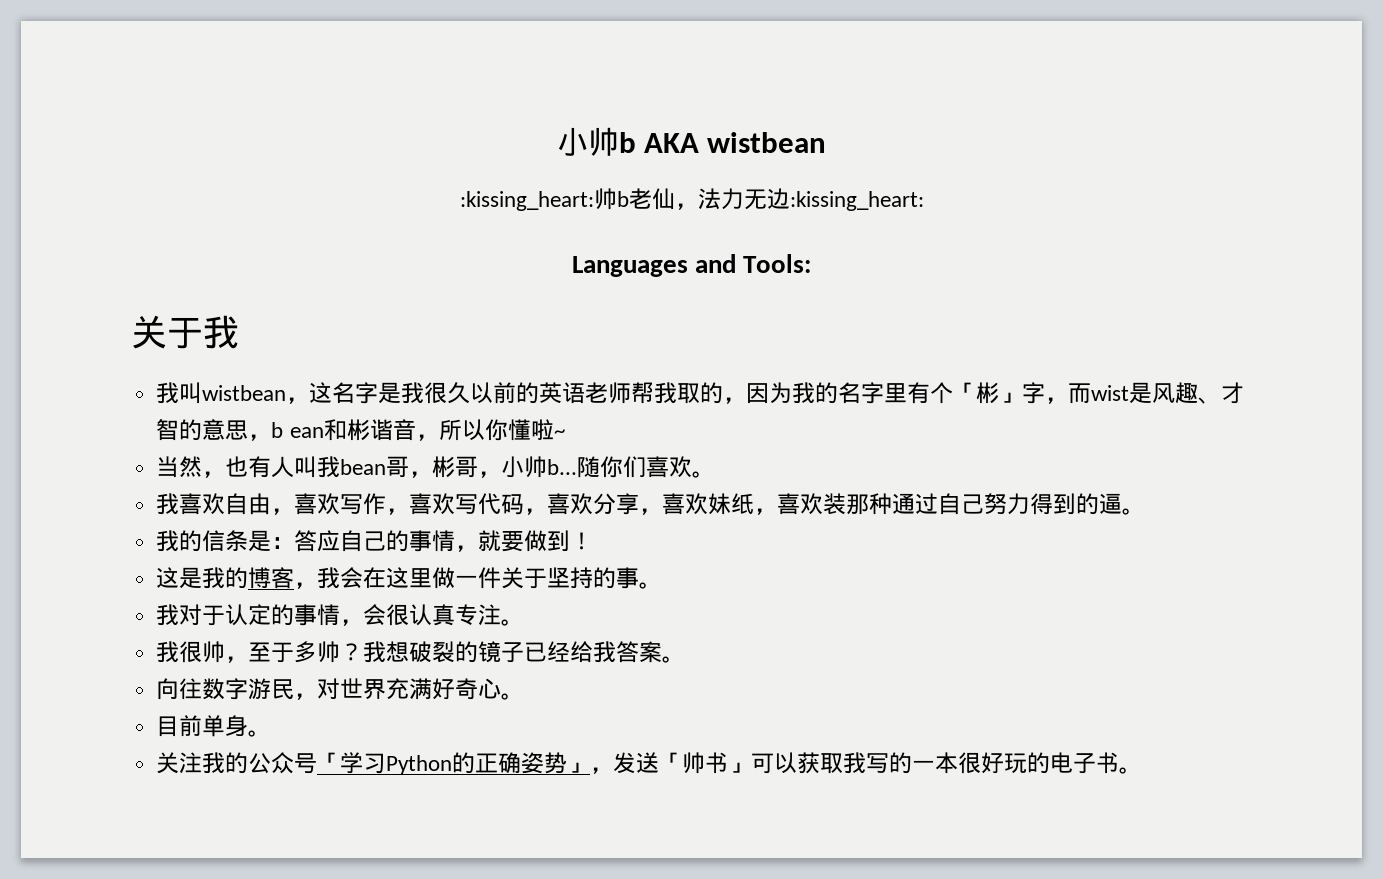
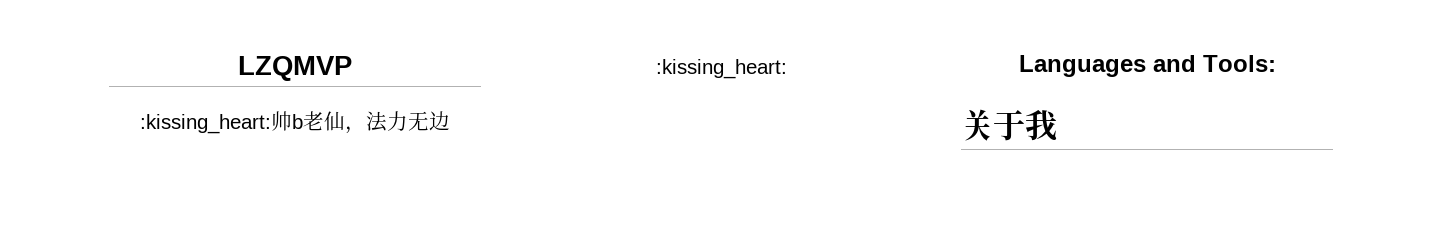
- 小帅b AKA wistbean
+ LZQMVP
- 我叫wistbean，这名字是我很久以前的英语老师帮我取的，因为我的名字里有个「彬」字，而wist是风趣、才智的意思，b ean和彬谐音，所以你懂啦~
- 当然，也有人叫我bean哥，彬哥，小帅b...随你们喜欢。
- 我喜欢自由，喜欢写作，喜欢写代码，喜欢分享，喜欢妹纸，喜欢装那种通过自己努力得到的逼。
- 我的信条是：答应自己的事情，就要做到！
- 这是我的博客，我会在这里做一件关于坚持的事。
- 我对于认定的事情，会很认真专注。
- 我很帅，至于多帅？我想破裂的镜子已经给我答案。
- 向往数字游民，对世界充满好奇心。
- 目前单身。
- 关注我的公众号「学习Python的正确姿势」，发送「帅书」可以获取我写的一本很好玩的电子书。

